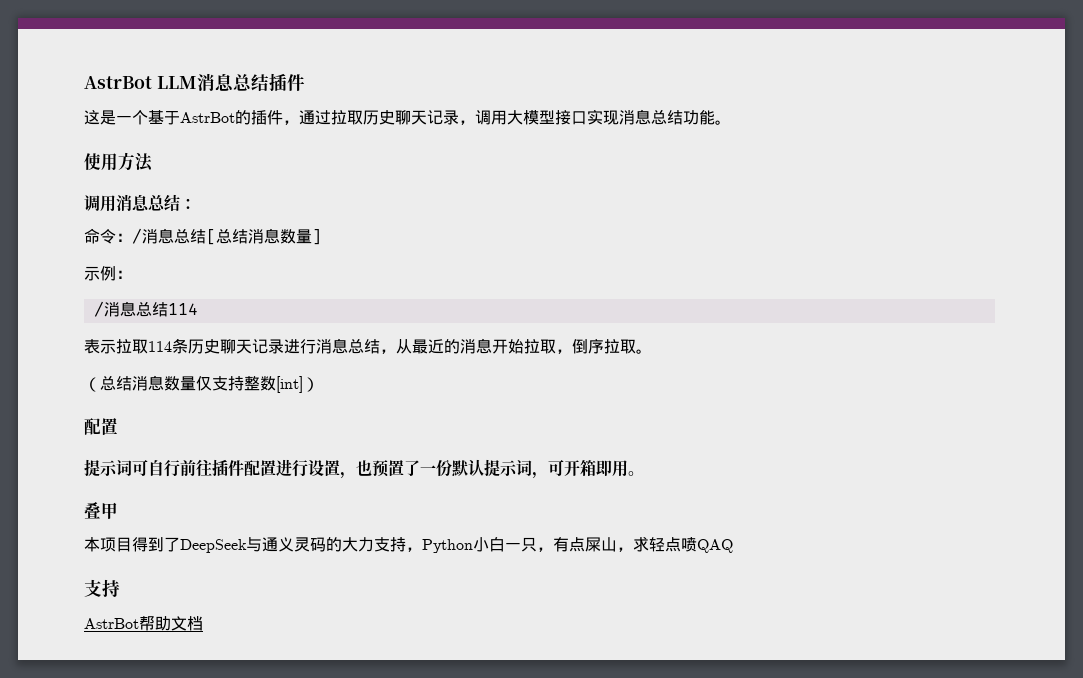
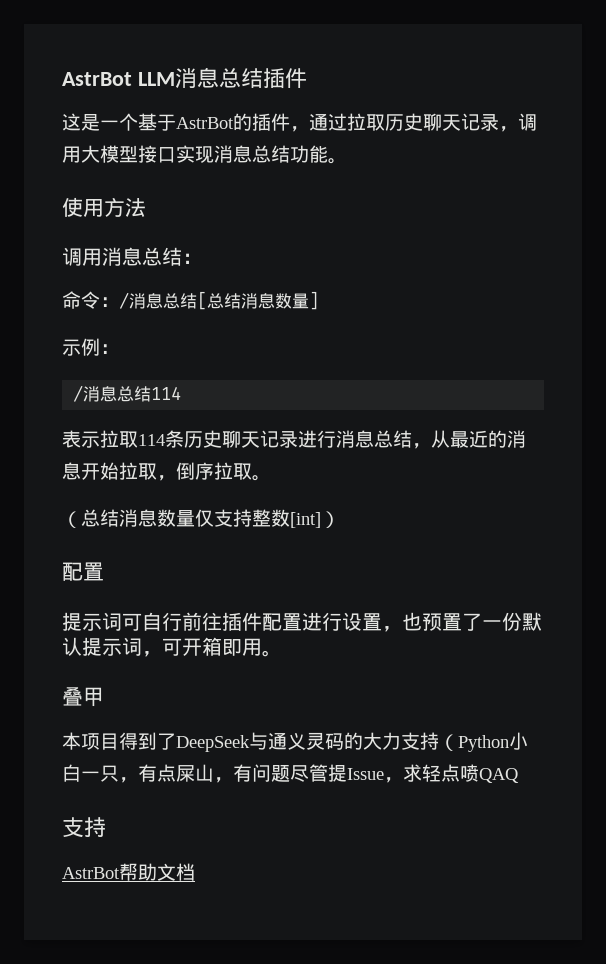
- 本项目得到了DeepSeek与通义灵码的大力支持，Python小白一只，有点屎山，求轻点喷QAQ
+ 本项目得到了DeepSeek与通义灵码的大力支持（Python小白一只，有点屎山，有问题尽管提Issue，求轻点喷QAQ

